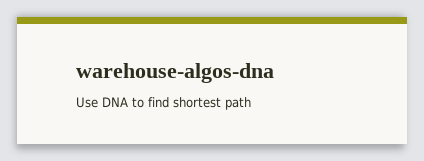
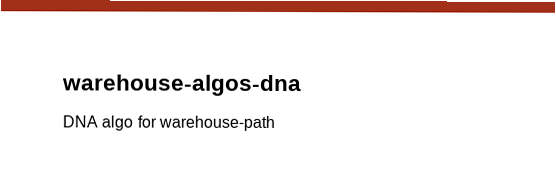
- Use DNA to find shortest path
+ DNA algo for warehouse-path

